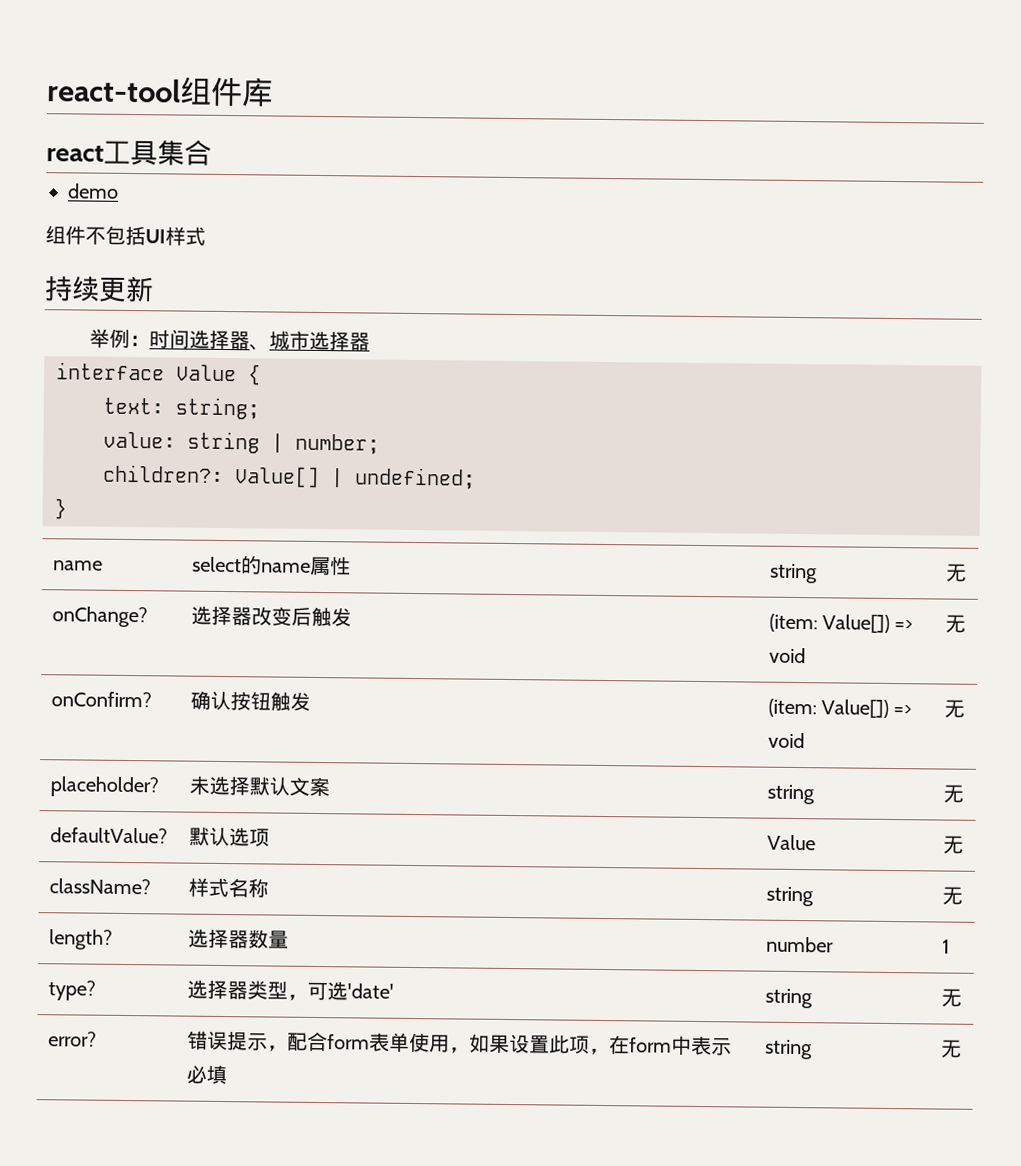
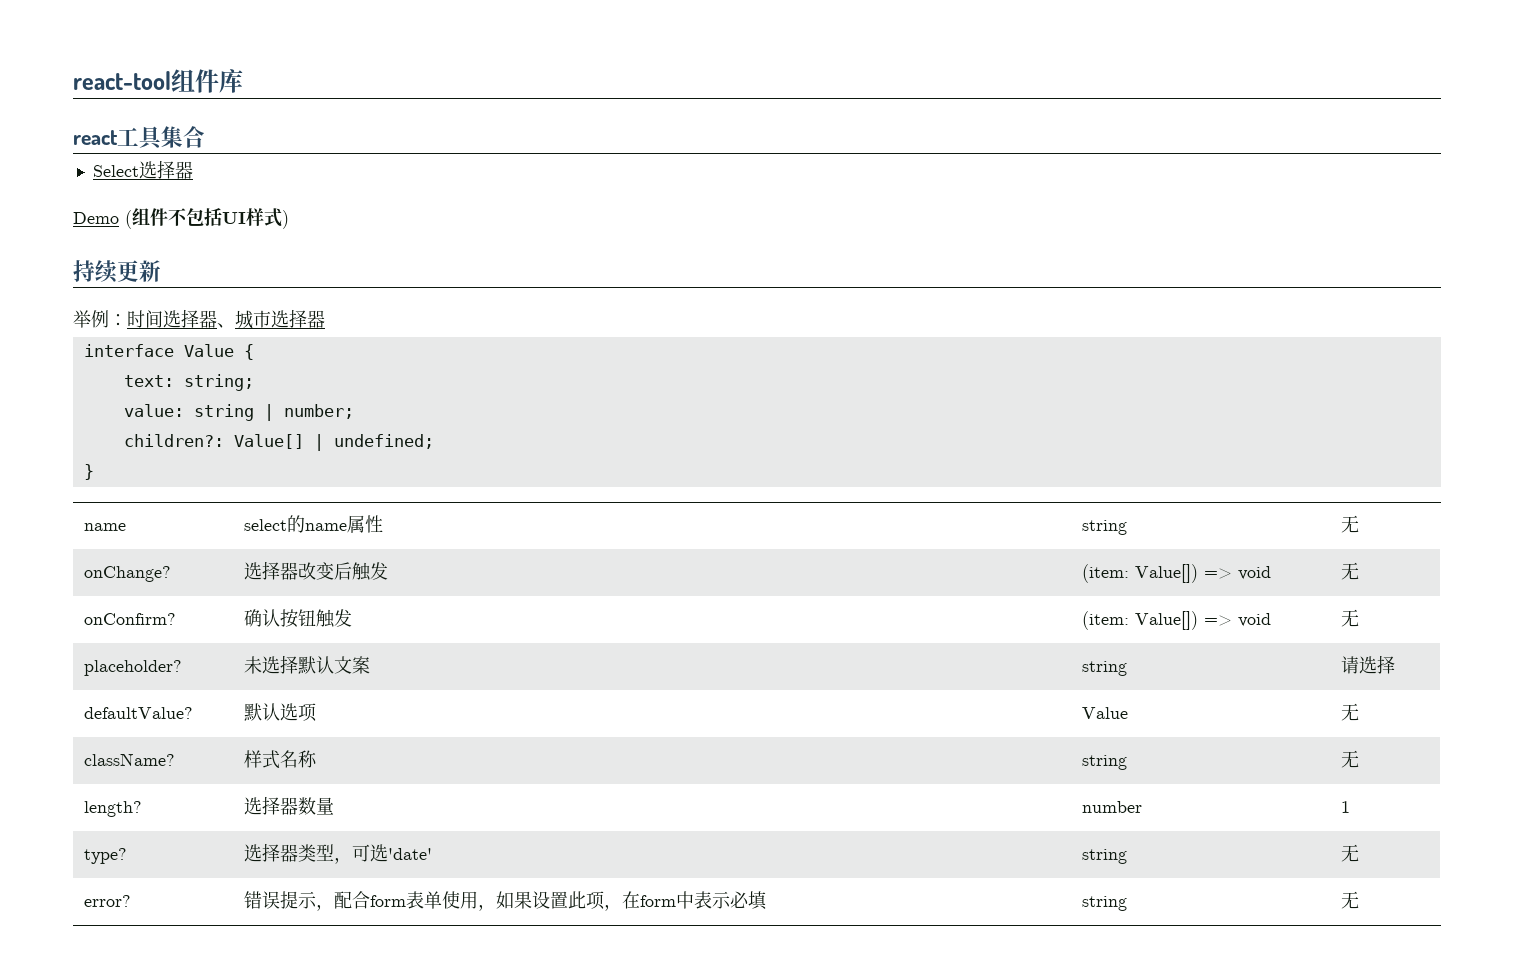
- demo
- 组件不包括UI样式
+ Select选择器
+ Demo (组件不包括UI样式)
- placeholder? | 未选择默认文案 | string | 无
+ placeholder? | 未选择默认文案 | string | 请选择

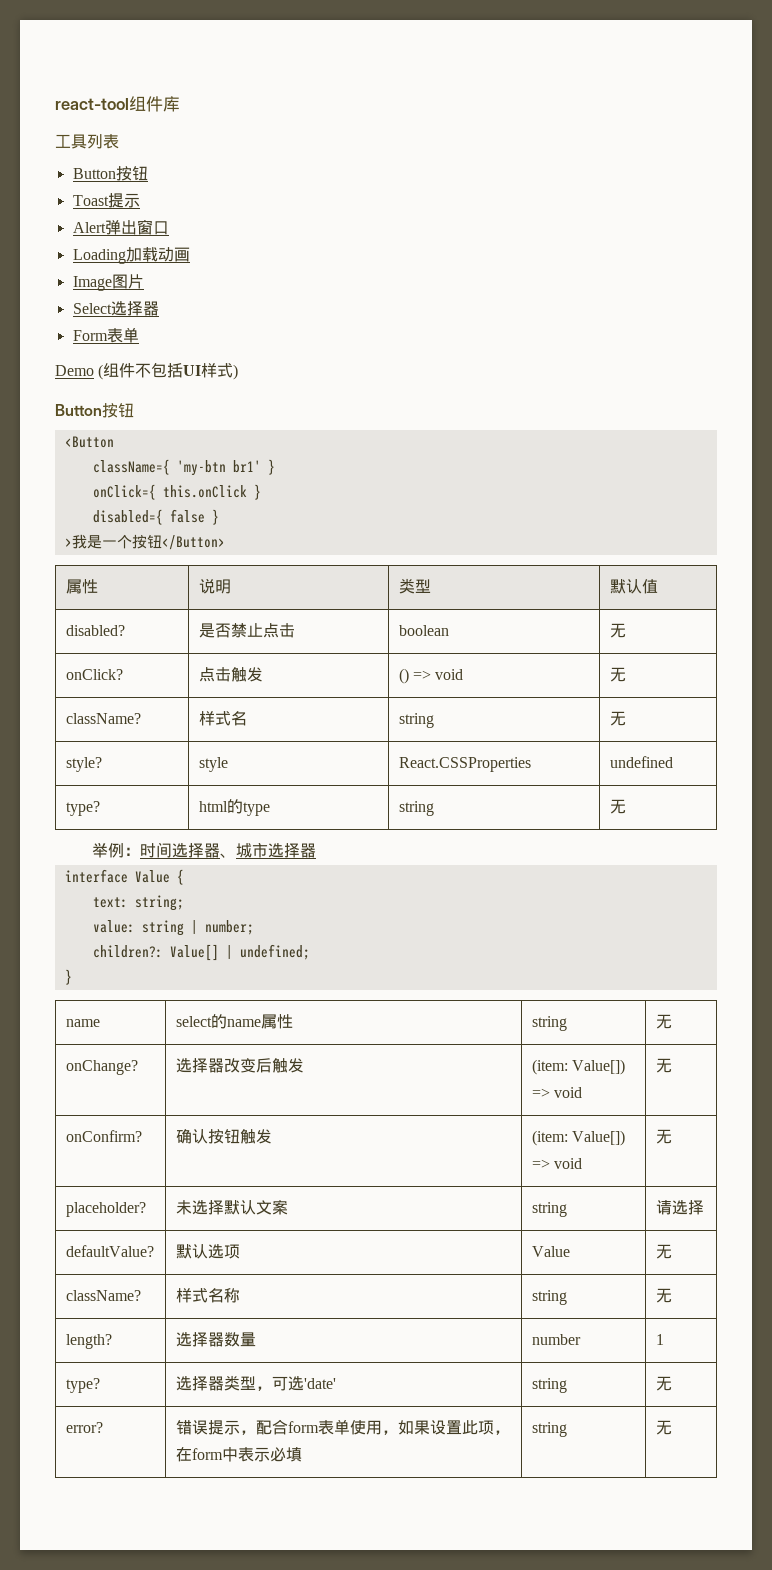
- react工具集合
+ 工具列表
+ Button按钮
+ Toast提示
+ Alert弹出窗口
+ Loading加载动画
+ Image图片
+ Form表单
  Demo (组件不包括UI样式)
- 持续更新
+ Button按钮
+ <Button
+ className={ 'my-btn br1' }
+ onClick={ this.onClick }
+ disabled={ false }
+ >我是一个按钮</Button>
+ 属性 | 说明 | 类型 | 默认值
+ disabled? | 是否禁止点击 | boolean | 无
+ onClick? | 点击触发 | () => void | 无
+ className? | 样式名 | string | 无
+ style? | style | React.CSSProperties | undefined
+ type? | html的type | string | 无

